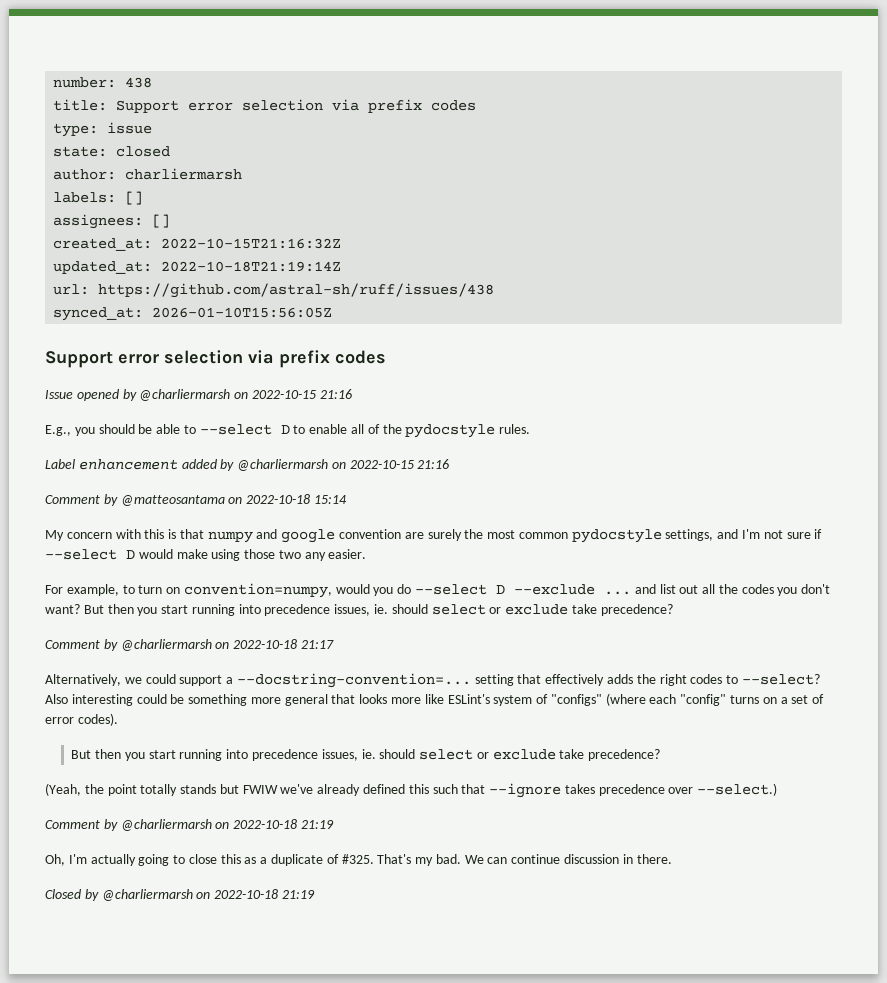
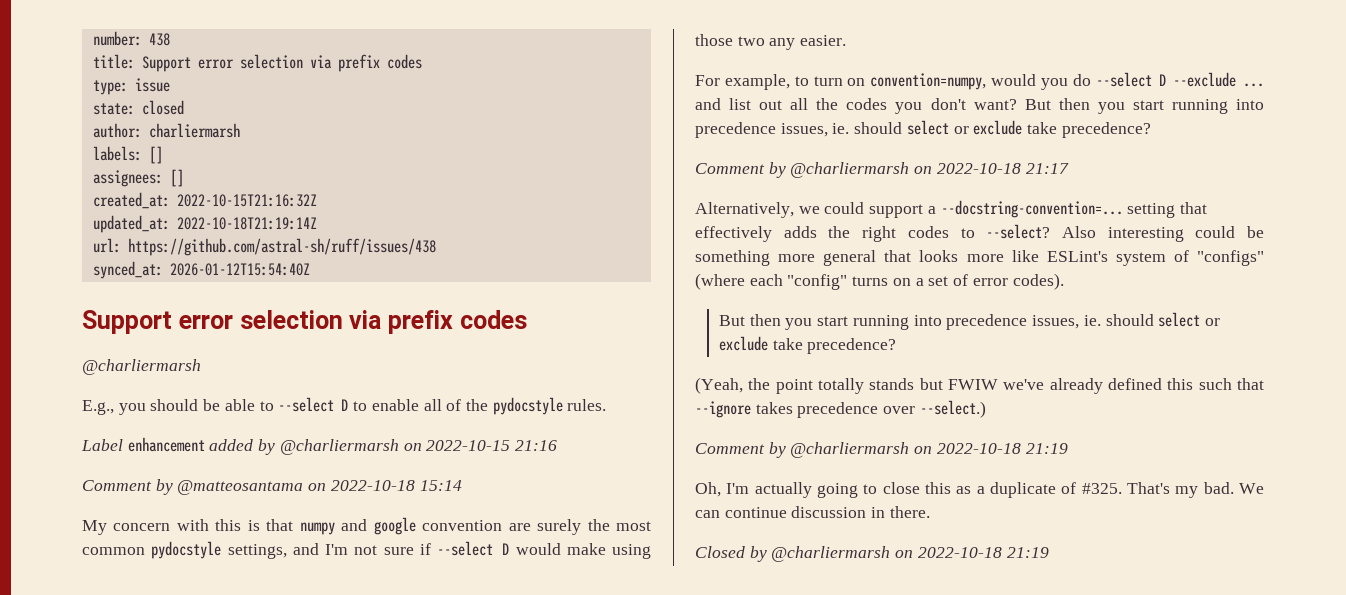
- synced_at: 2026-01-10T15:56:05Z
+ synced_at: 2026-01-12T15:54:40Z
  Support error selection via prefix codes
- Issue opened by @charliermarsh on 2022-10-15 21:16
+ @charliermarsh

